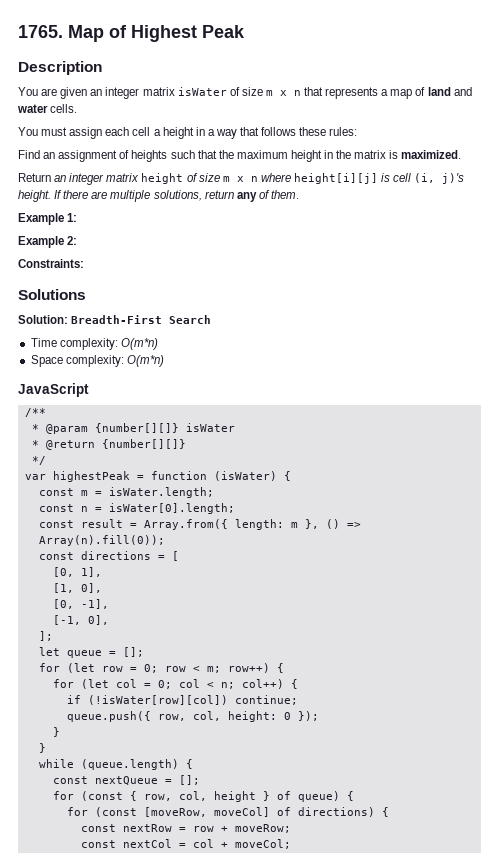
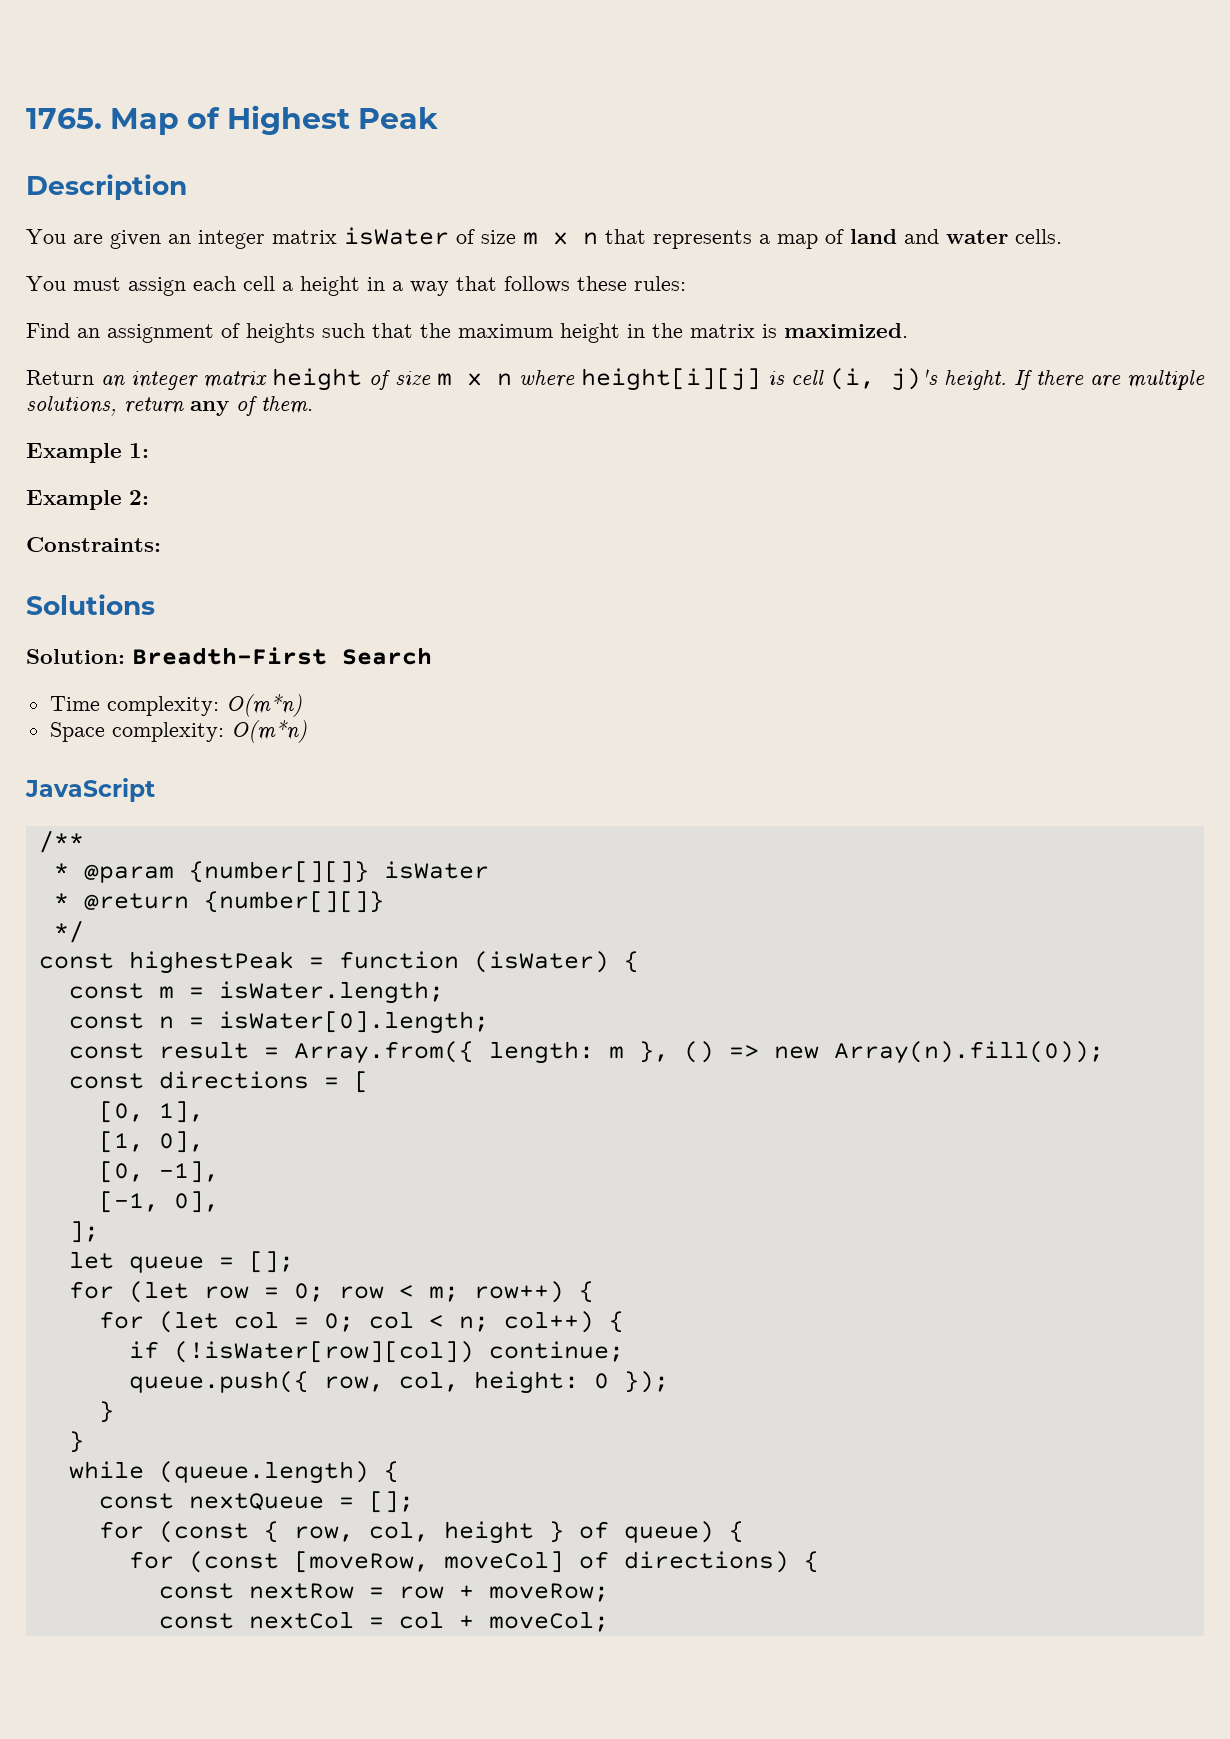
- var highestPeak = function (isWater) {
+ const highestPeak = function (isWater) {
- const result = Array.from({ length: m }, () => Array(n).fill(0));
+ const result = Array.from({ length: m }, () => new Array(n).fill(0));

